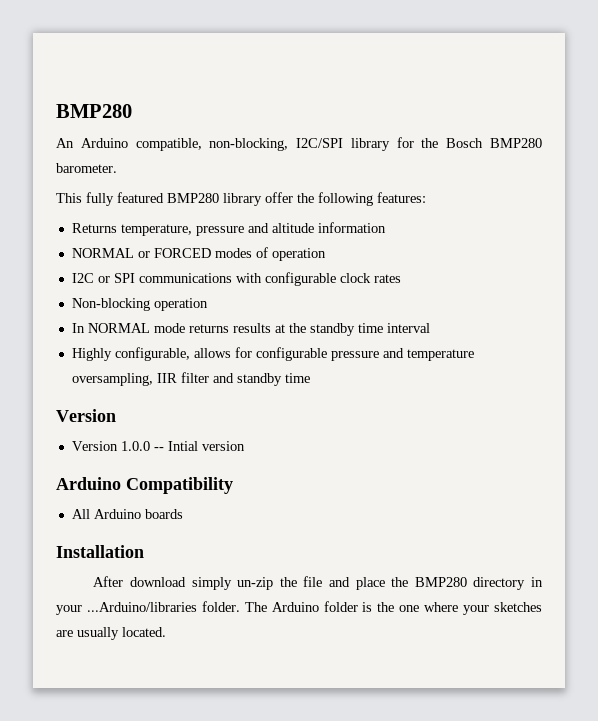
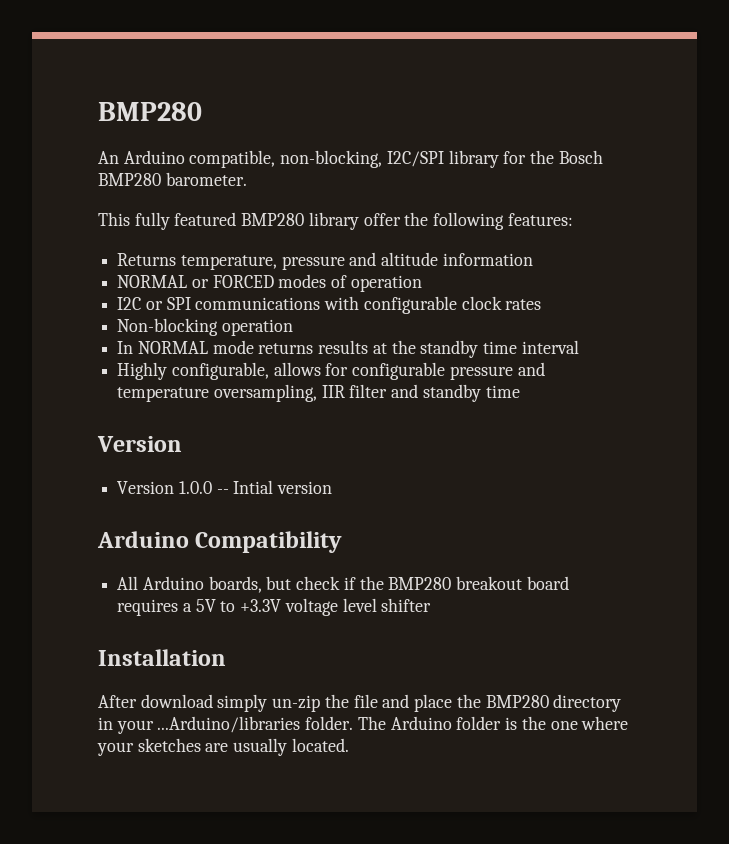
- All Arduino boards
+ All Arduino boards, but check if the BMP280 breakout board requires a 5V to +3.3V voltage level shifter

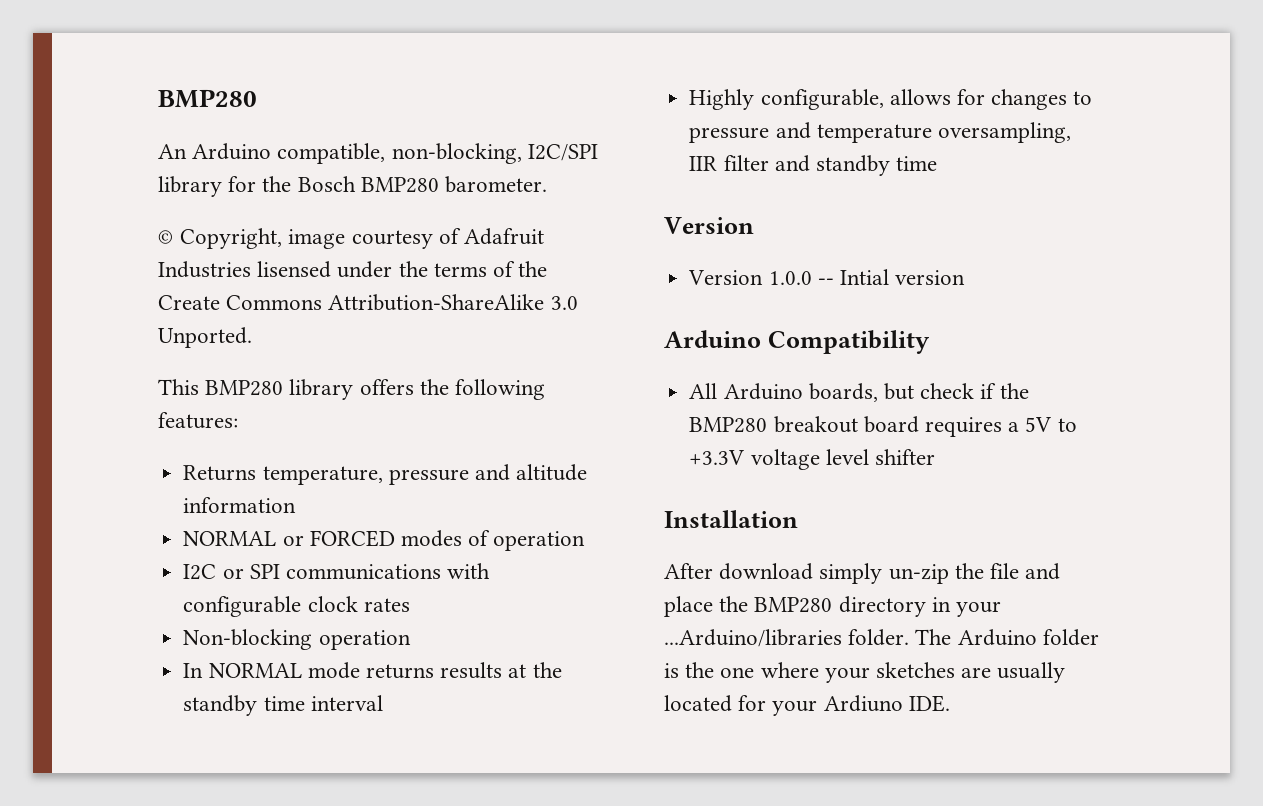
+ © Copyright, image courtesy of Adafruit Industries lisensed under the terms of the Create Commons Attribution-ShareAlike 3.0 Unported.
- This fully featured BMP280 library offer the following features:
+ This BMP280 library offers the following features:
- Highly configurable, allows for configurable pressure and temperature oversampling, IIR filter and standby time
+ Highly configurable, allows for changes to pressure and temperature oversampling, IIR filter and standby time
- The Arduino folder is the one where your sketches are usually located.
+ The Arduino folder is the one where your sketches are usually located for your Ardiuno IDE.

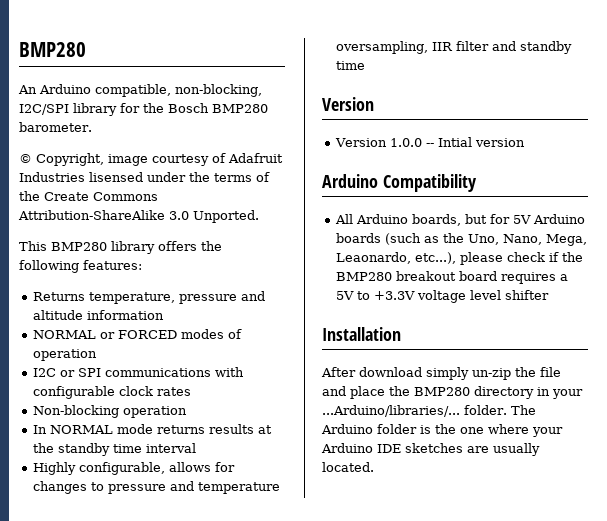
- All Arduino boards, but check if the BMP280 breakout board requires a 5V to +3.3V voltage level shifter
+ All Arduino boards, but for 5V Arduino boards (such as the Uno, Nano, Mega, Leaonardo, etc...), please check if the BMP280 breakout board requires a 5V to +3.3V voltage level shifter
- After download simply un-zip the file and place the BMP280 directory in your ...Arduino/libraries folder.
+ After download simply un-zip the file and place the BMP280 directory in your ...Arduino/libraries/... folder.
- The Arduino folder is the one where your sketches are usually located for your Ardiuno IDE.
+ The Arduino folder is the one where your Arduino IDE sketches are usually located.

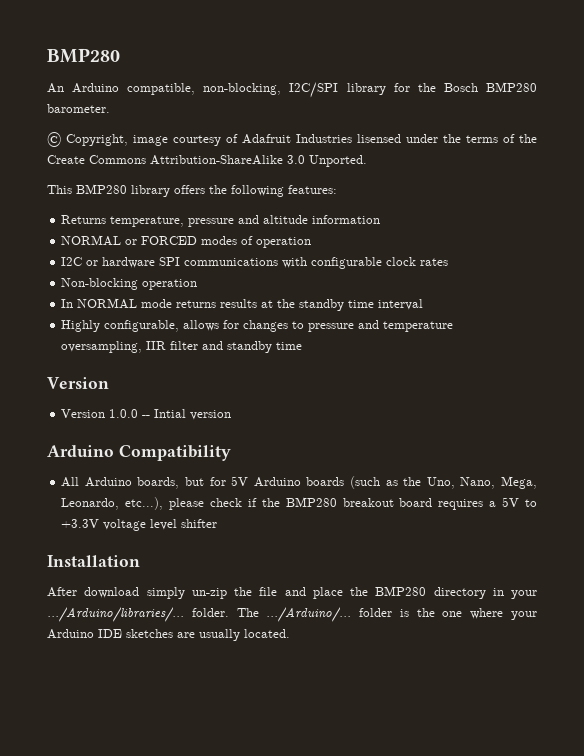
- I2C or SPI communications with configurable clock rates
+ I2C or hardware SPI communications with configurable clock rates
- All Arduino boards, but for 5V Arduino boards (such as the Uno, Nano, Mega, Leaonardo, etc...), please check if the BMP280 breakout board requires a 5V to +3.3V voltage level shifter
+ All Arduino boards, but for 5V Arduino boards (such as the Uno, Nano, Mega, Leonardo, etc...), please check if the BMP280 breakout board requires a 5V to +3.3V voltage level shifter
- After download simply un-zip the file and place the BMP280 directory in your ...Arduino/libraries/... folder.
+ After download simply un-zip the file and place the BMP280 directory in your .../Arduino/libraries/... folder.
- The Arduino folder is the one where your Arduino IDE sketches are usually located.
+ The .../Arduino/... folder is the one where your Arduino IDE sketches are usually located.

